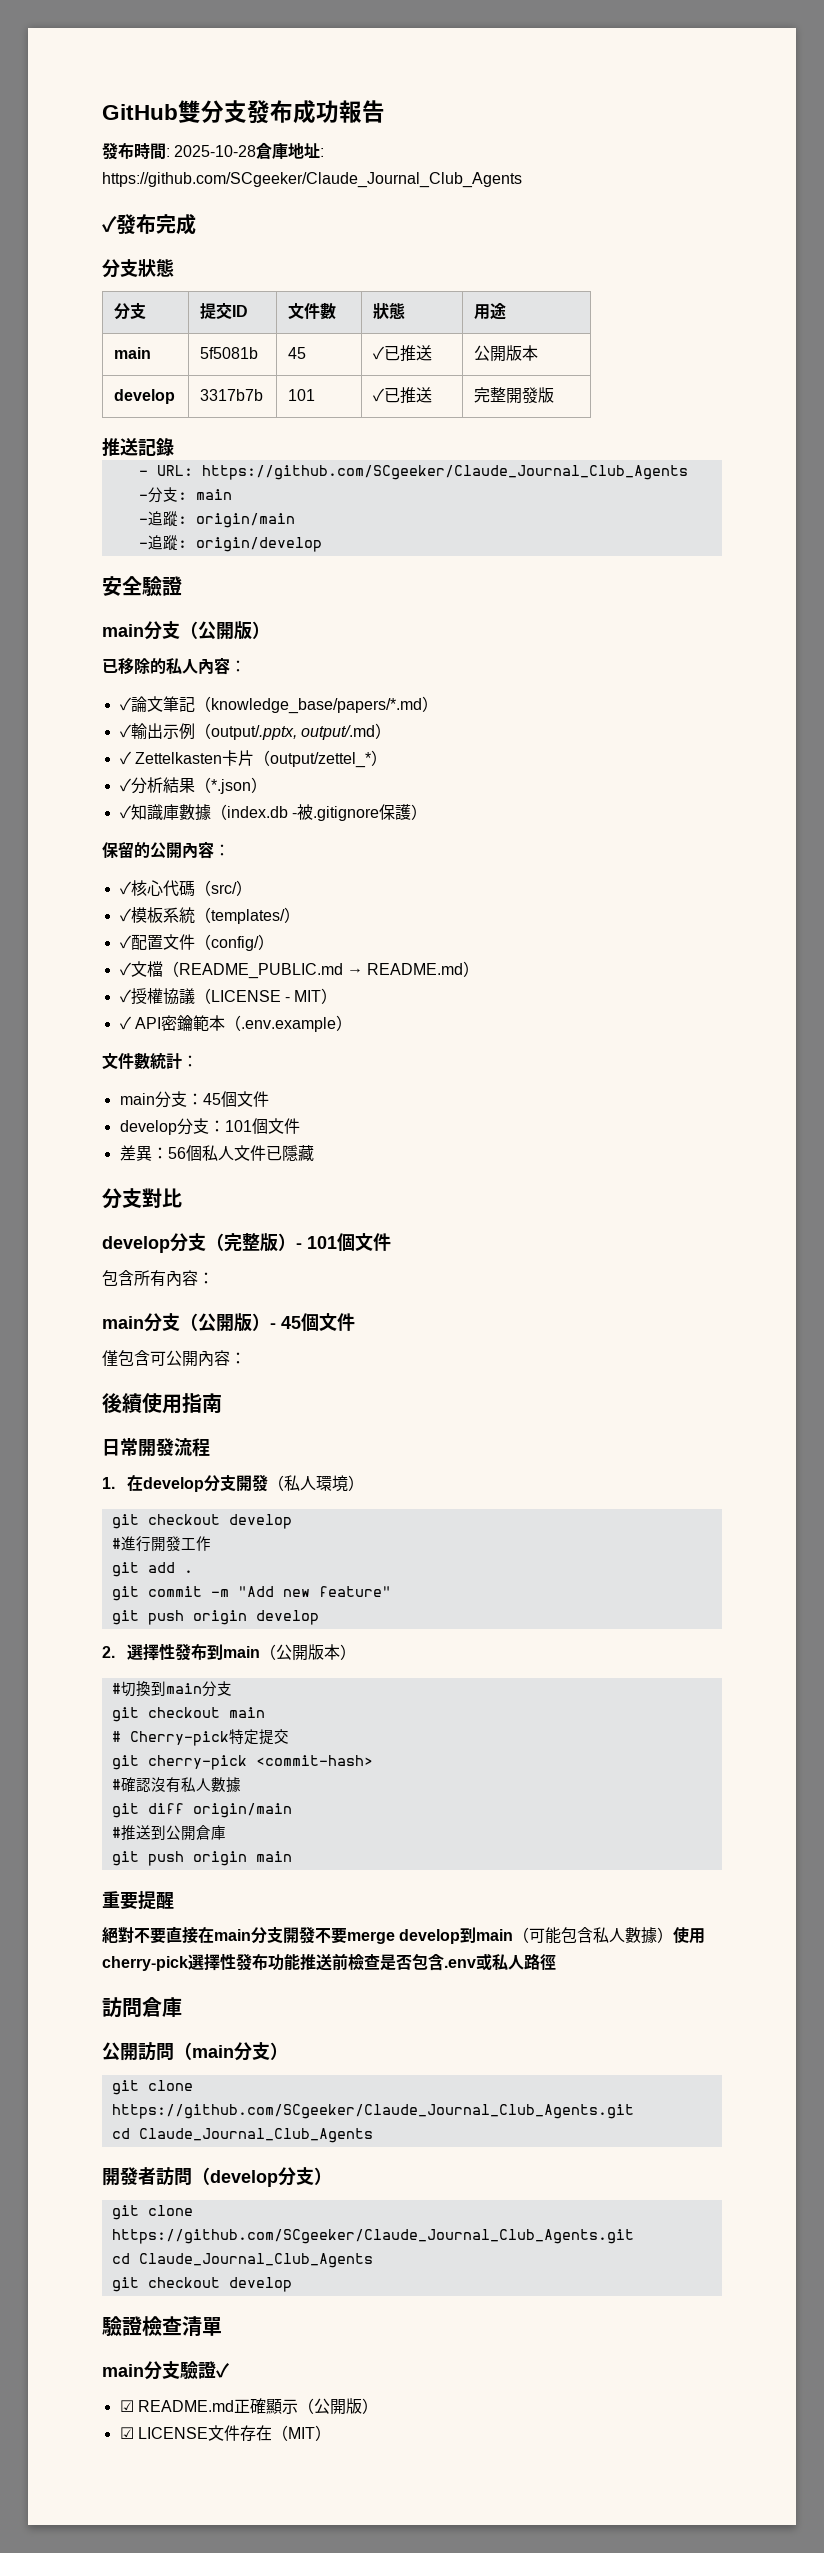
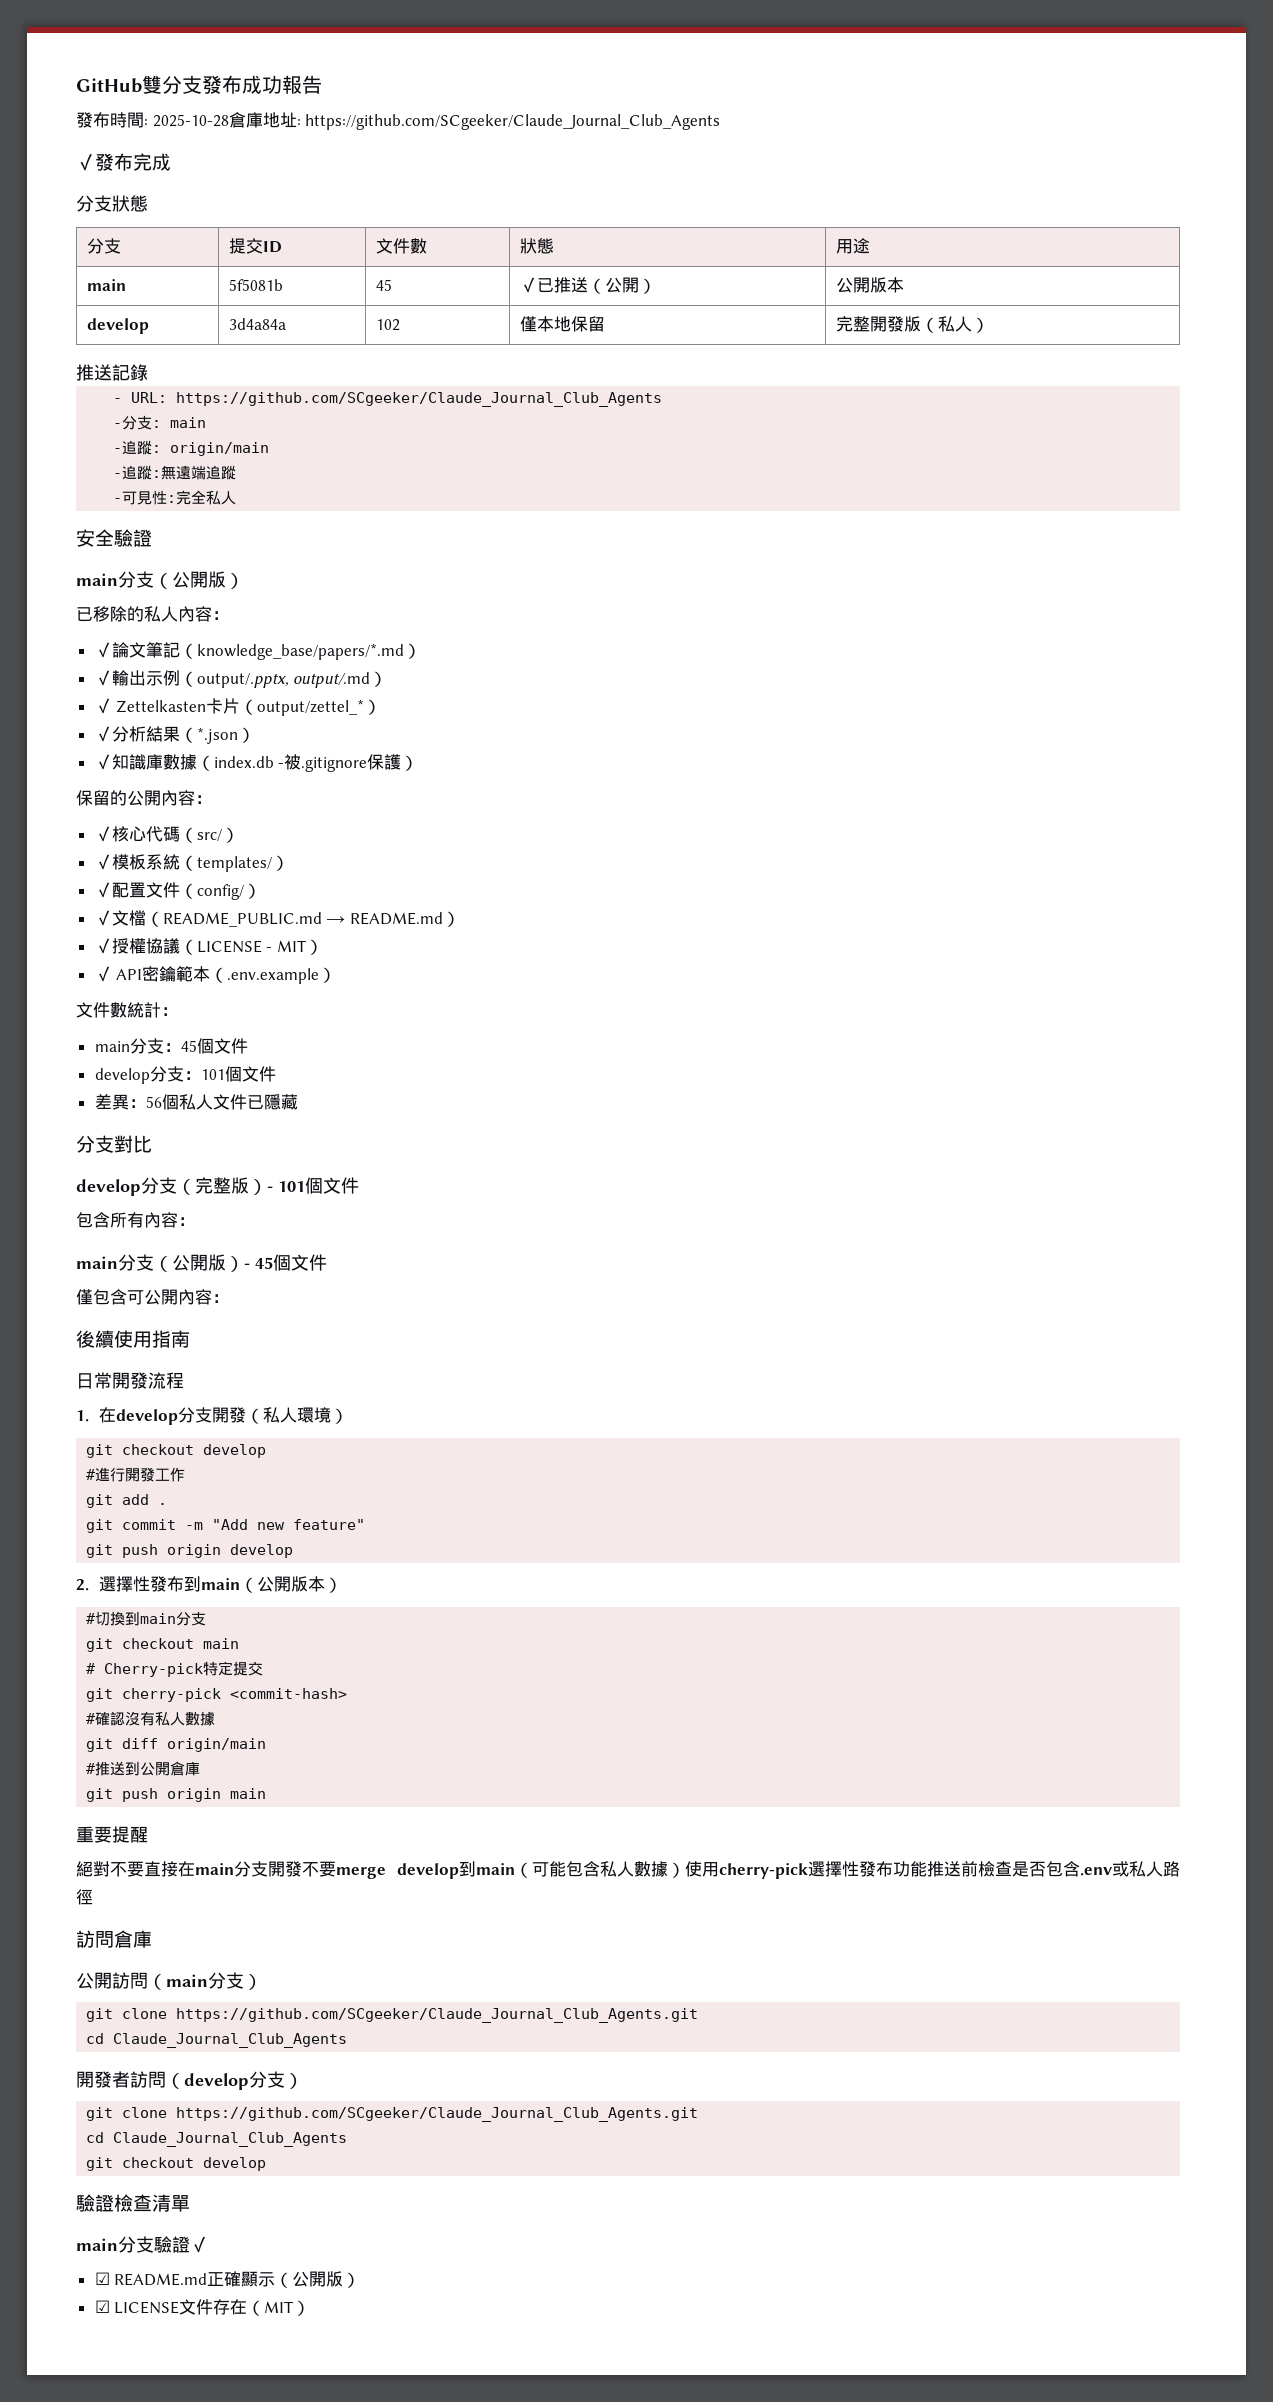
- main | 5f5081b | 45 | ✓已推送 | 公開版本
+ main | 5f5081b | 45 | ✓已推送（公開） | 公開版本
- develop | 3317b7b | 101 | ✓已推送 | 完整開發版
+ develop | 3d4a84a | 102 | 僅本地保留 | 完整開發版（私人）
- -追蹤: origin/develop
+ -追蹤:無遠端追蹤
+ -可見性:完全私人

